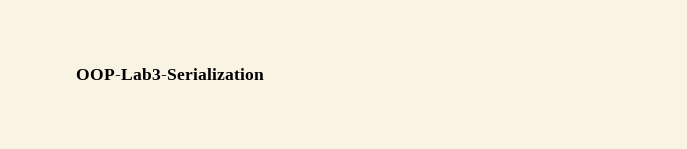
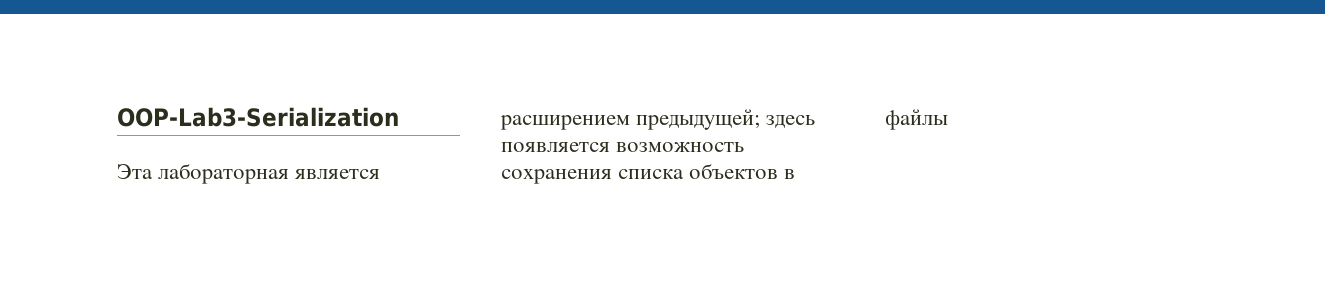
+ Эта лабораторная является расширением предыдущей; здесь появляется возможность сохранения списка объектов в файлы

